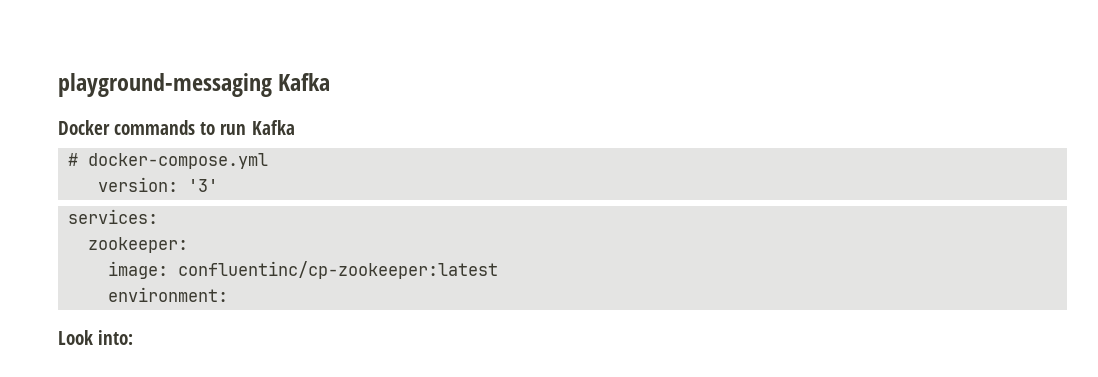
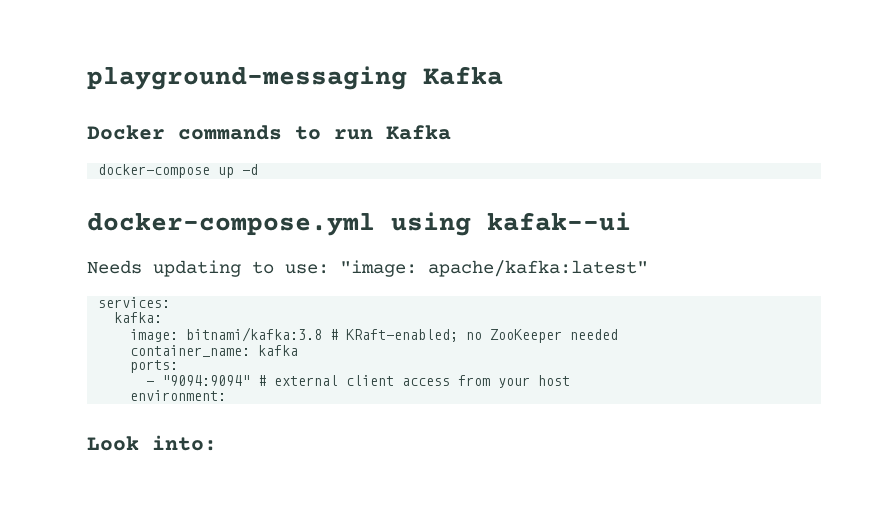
- # docker-compose.yml
- version: '3'
+ docker-compose up -d
+ docker-compose.yml using kafak--ui
+ Needs updating to use: "image: apache/kafka:latest"
- zookeeper:
+ kafka:
- image: confluentinc/cp-zookeeper:latest
+ image: bitnami/kafka:3.8 # KRaft-enabled; no ZooKeeper needed
+ container_name: kafka
+ ports:
+ - "9094:9094" # external client access from your host

